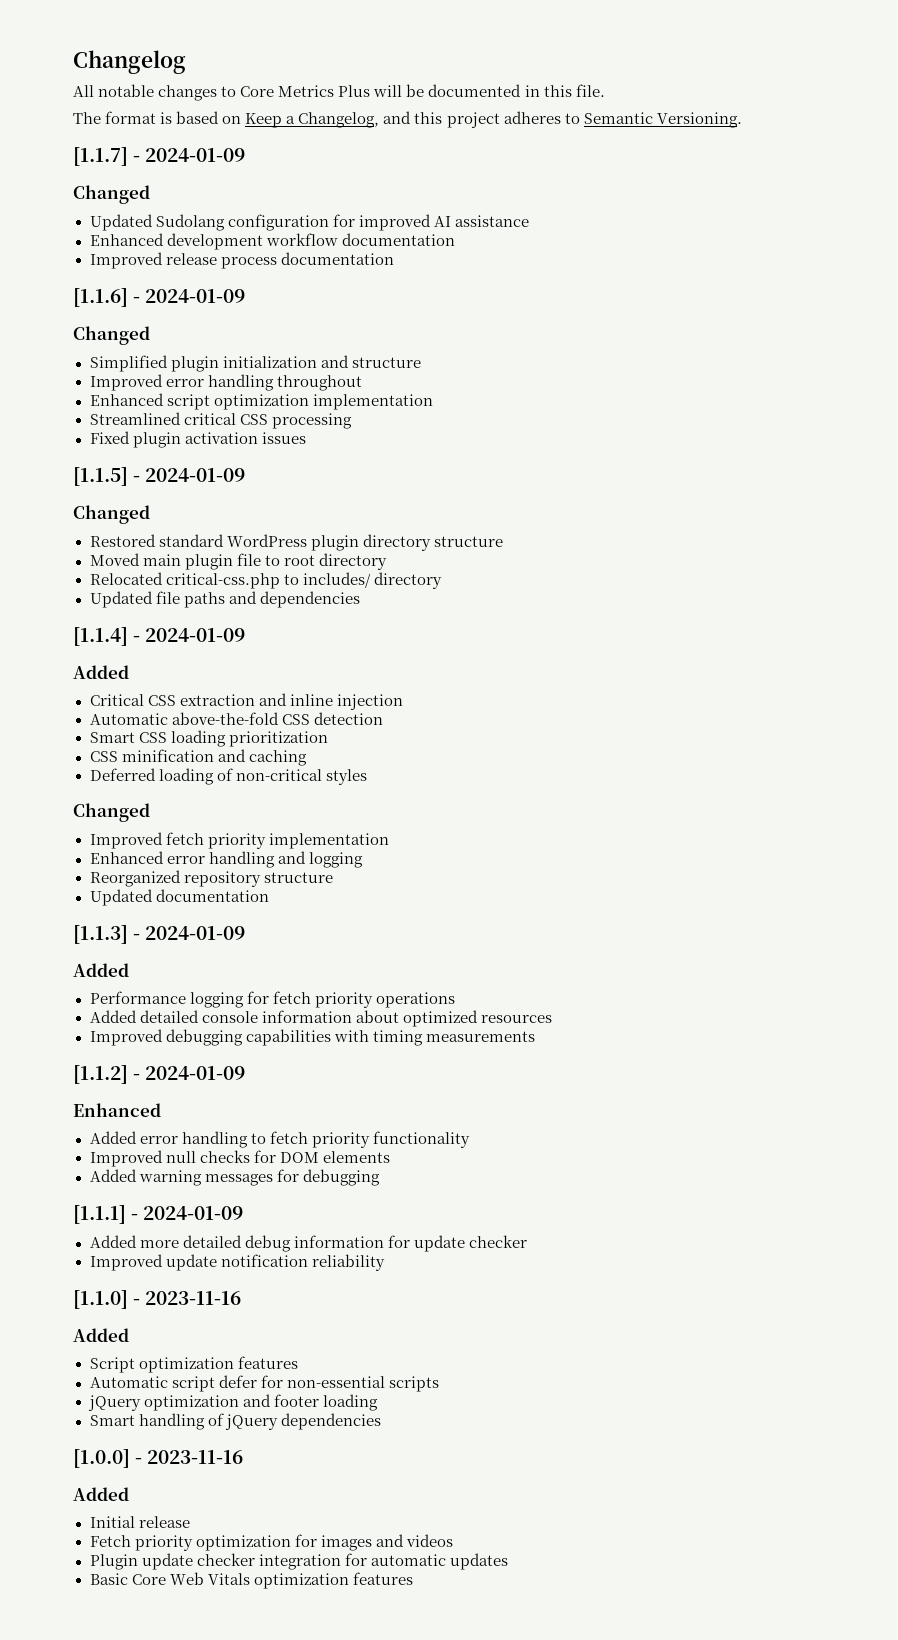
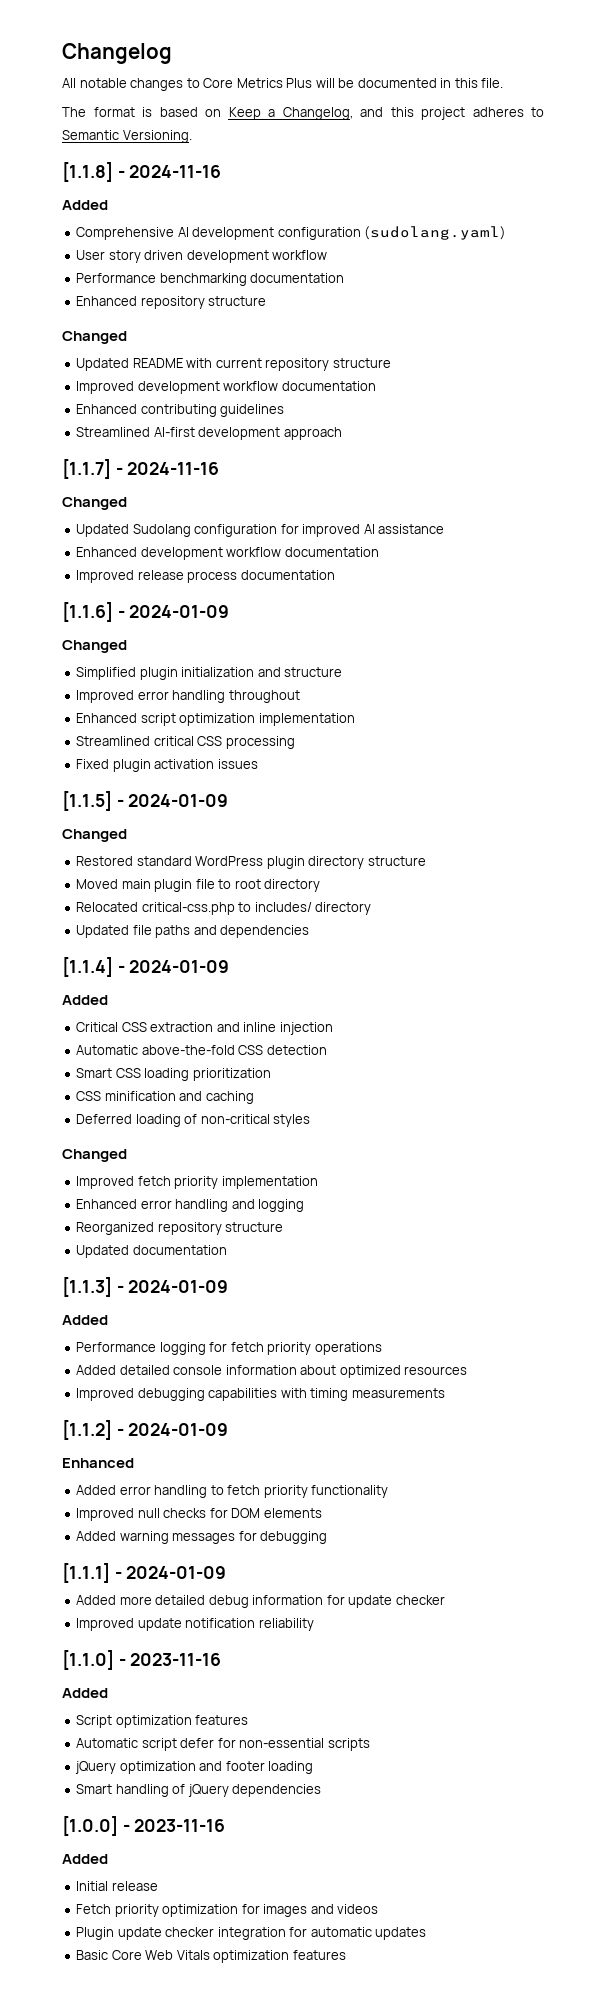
+ [1.1.8] - 2024-11-16
+ Added
+ Comprehensive AI development configuration (sudolang.yaml)
+ User story driven development workflow
+ Performance benchmarking documentation
+ Enhanced repository structure
+ Changed
+ Updated README with current repository structure
+ Improved development workflow documentation
+ Enhanced contributing guidelines
+ Streamlined AI-first development approach
- [1.1.7] - 2024-01-09
+ [1.1.7] - 2024-11-16

